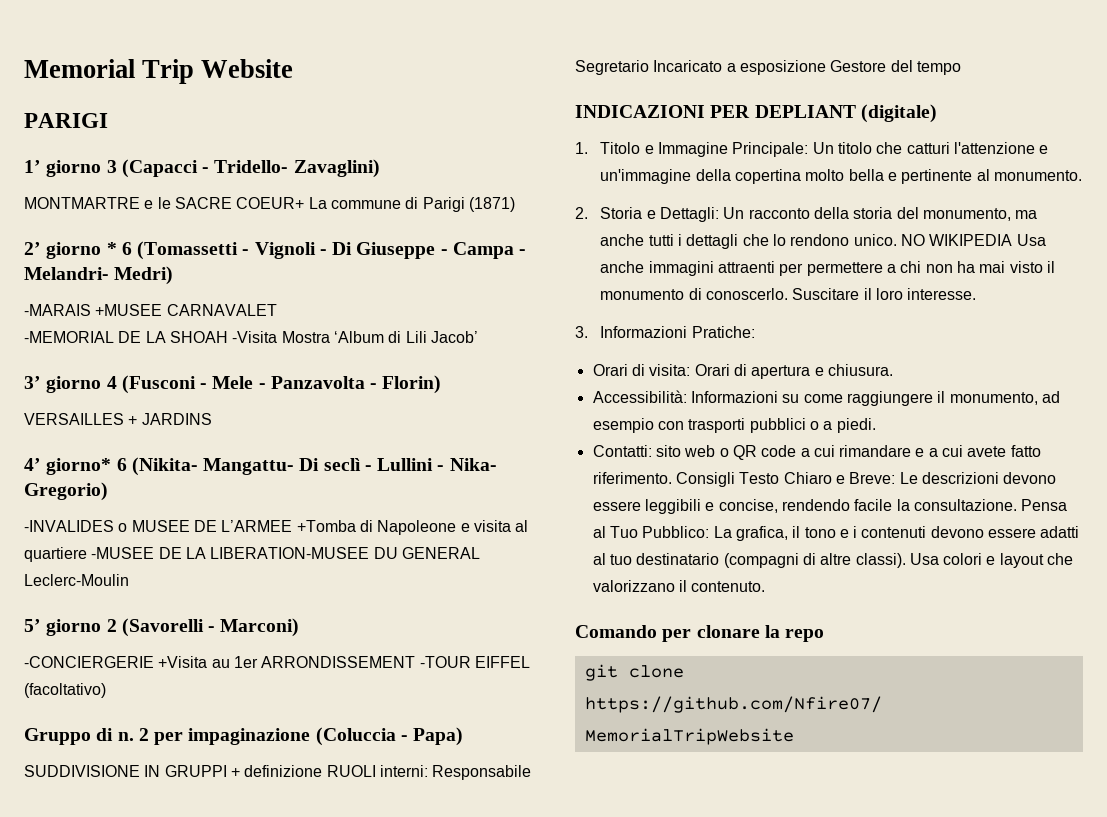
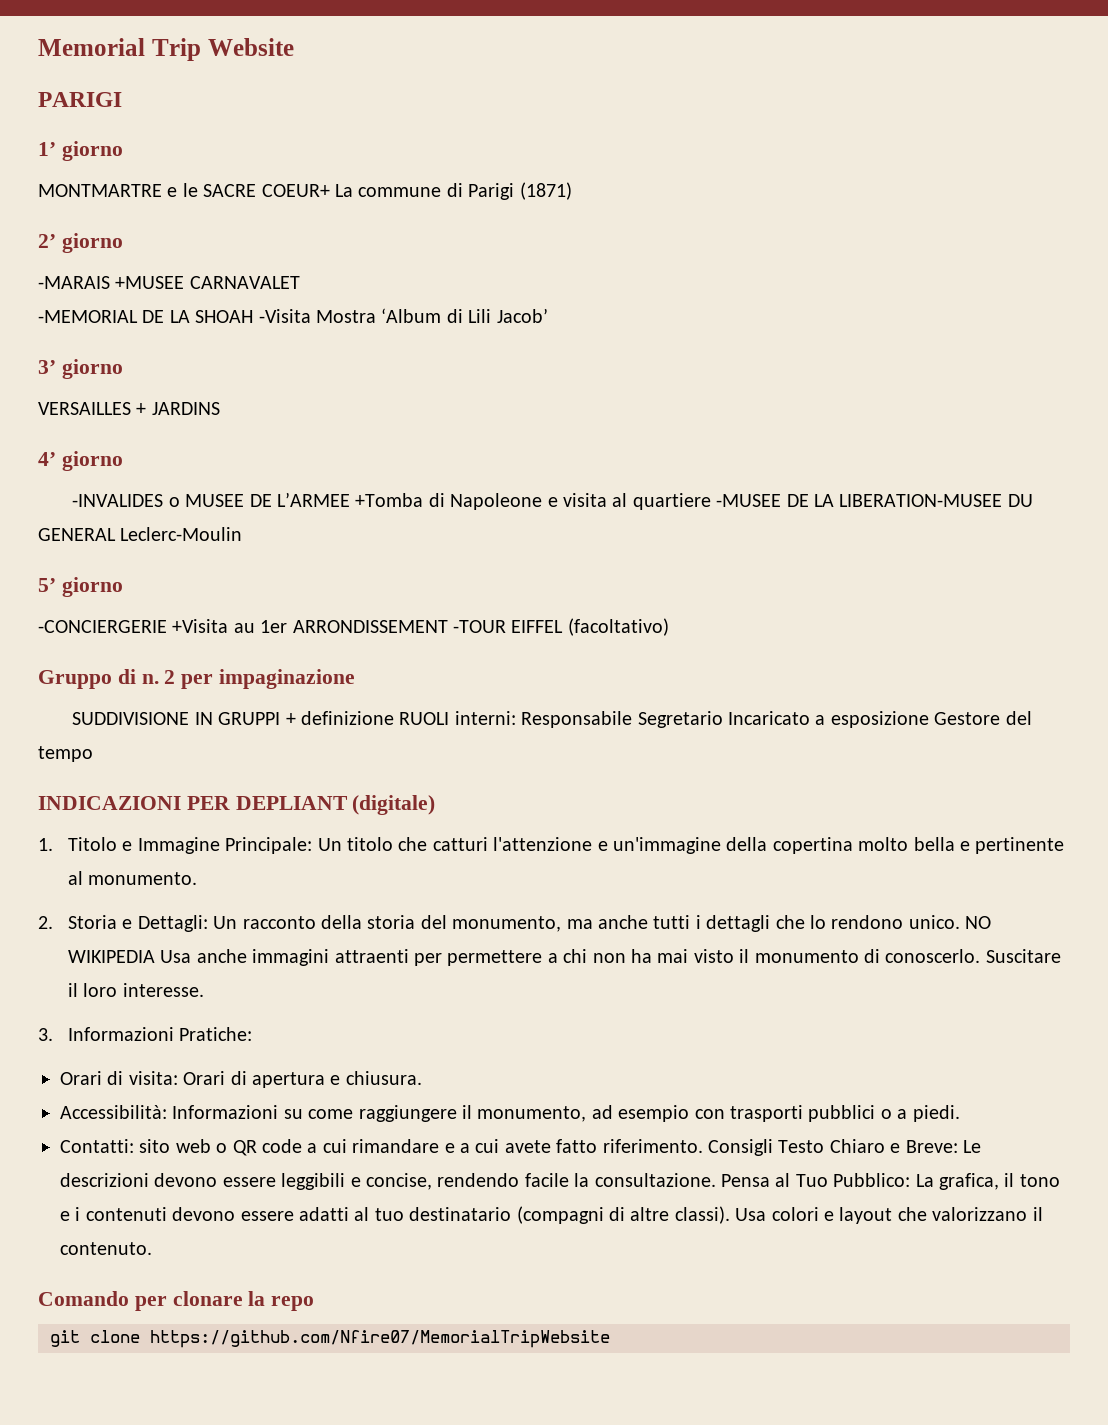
- 1’ giorno 3 (Capacci - Tridello- Zavaglini)
+ 1’ giorno
- 2’ giorno * 6 (Tomassetti - Vignoli - Di Giuseppe - Campa - Melandri- Medri)
+ 2’ giorno
- 3’ giorno 4 (Fusconi - Mele - Panzavolta - Florin)
+ 3’ giorno
  VERSAILLES + JARDINS
- 4’ giorno* 6 (Nikita- Mangattu- Di seclì - Lullini - Nika- Gregorio)
+ 4’ giorno
- 5’ giorno 2 (Savorelli - Marconi)
+ 5’ giorno
- 2 per impaginazione (Coluccia - Papa)
+ 2 per impaginazione

